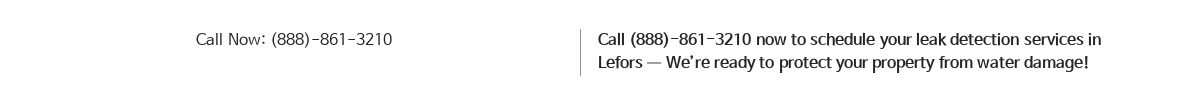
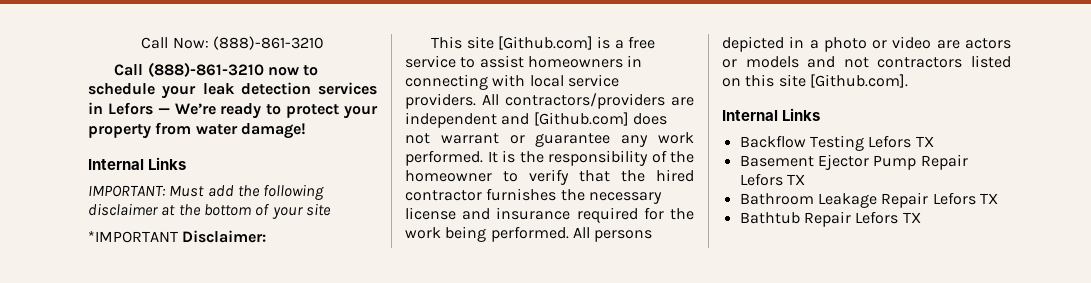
  Call (888)-861-3210 now to schedule your leak detection services in Lefors — We’re ready to protect your property from water damage!
+ Internal Links
+ IMPORTANT: Must add the following disclaimer at the bottom of your site
+ *IMPORTANT Disclaimer:
+ This site [Github.com] is a free service to assist homeowners in connecting with local service providers. All contractors/providers are independent and [Github.com] does not warrant or guarantee any work performed. It is the responsibility of the homeowner to verify that the hired contractor furnishes the necessary license and insurance required for the work being performed. All persons depicted in a photo or video are actors or models and not contractors listed on this site [Github.com].
+ Internal Links
+ Backflow Testing Lefors TX
+ Basement Ejector Pump Repair Lefors TX
+ Bathroom Leakage Repair Lefors TX
+ Bathtub Repair Lefors TX

